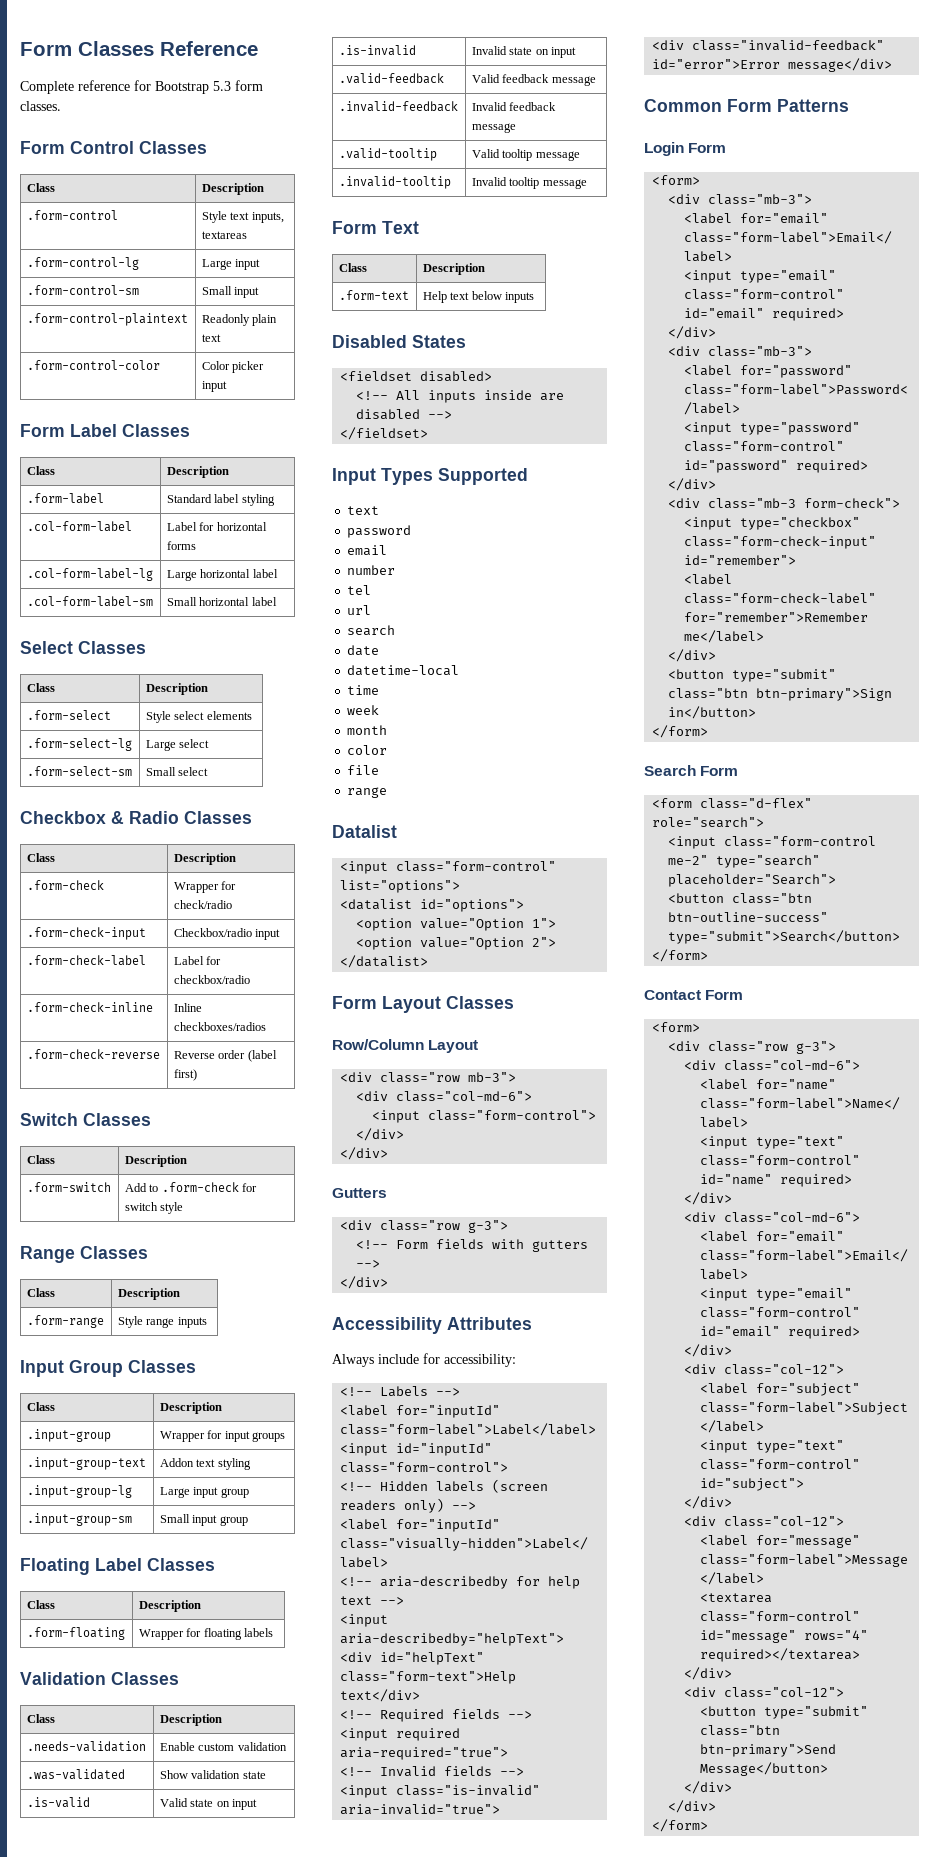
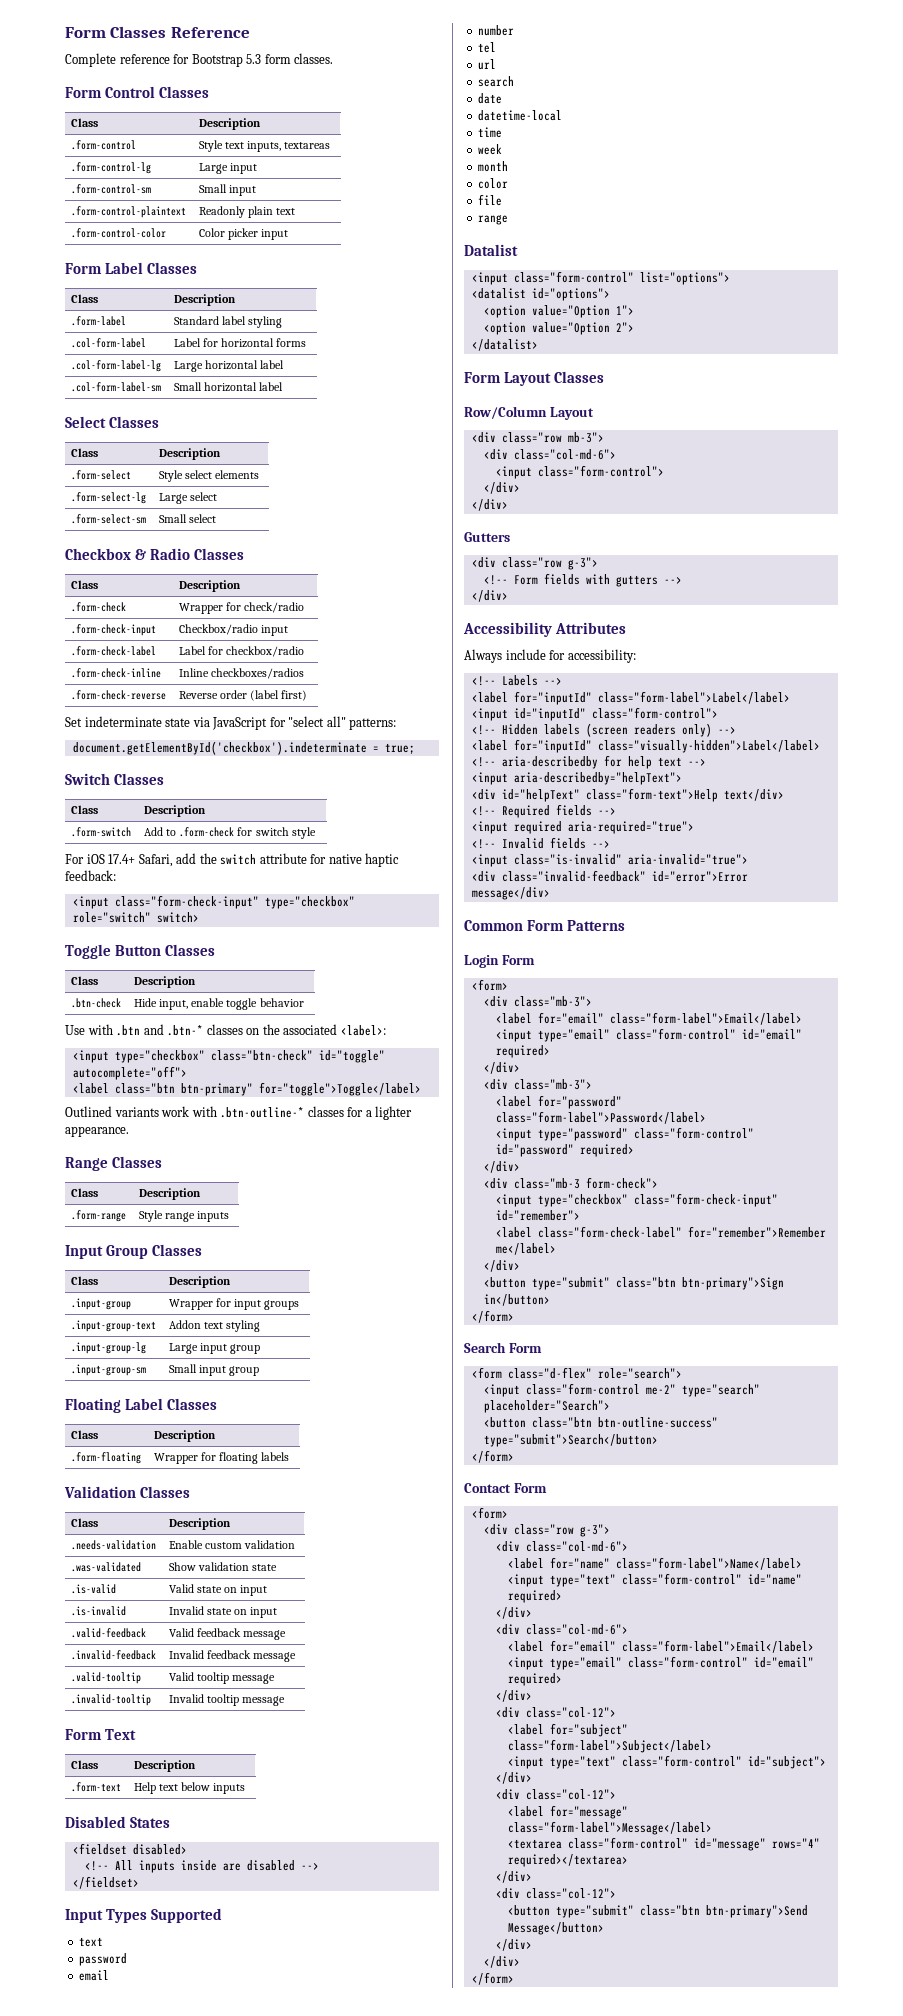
+ Set indeterminate state via JavaScript for "select all" patterns:
+ document.getElementById('checkbox').indeterminate = true;
+ For iOS 17.4+ Safari, add the switch attribute for native haptic feedback:
+ <input class="form-check-input" type="checkbox" role="switch" switch>
+ Toggle Button Classes
+ Class | Description
+ .btn-check | Hide input, enable toggle behavior
+ Use with .btn and .btn-* classes on the associated <label>:
+ <input type="checkbox" class="btn-check" id="toggle" autocomplete="off">
+ <label class="btn btn-primary" for="toggle">Toggle</label>
+ Outlined variants work with .btn-outline-* classes for a lighter appearance.

